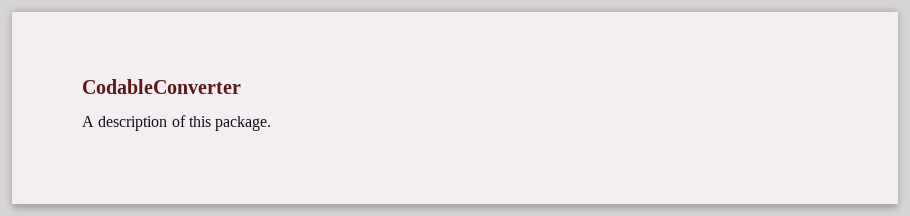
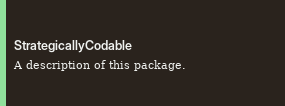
- CodableConverter
+ StrategicallyCodable

